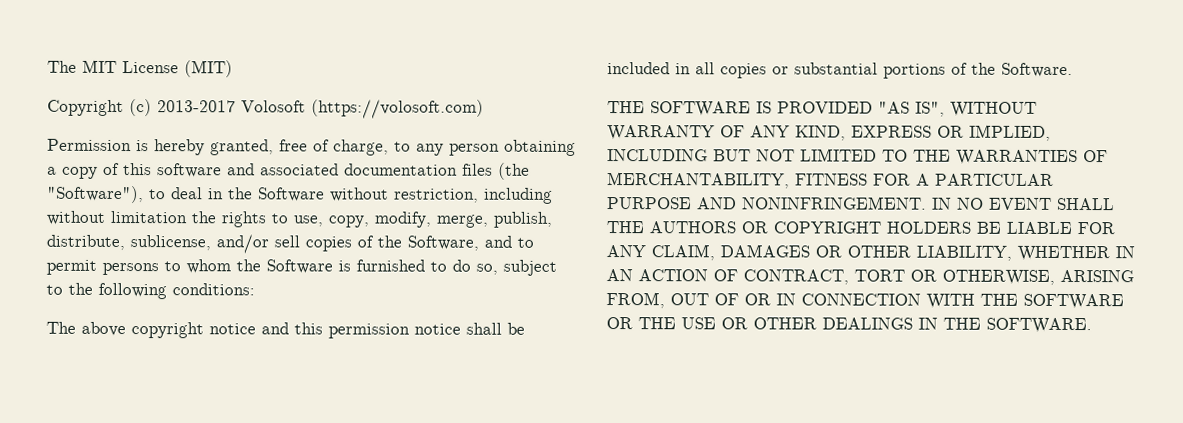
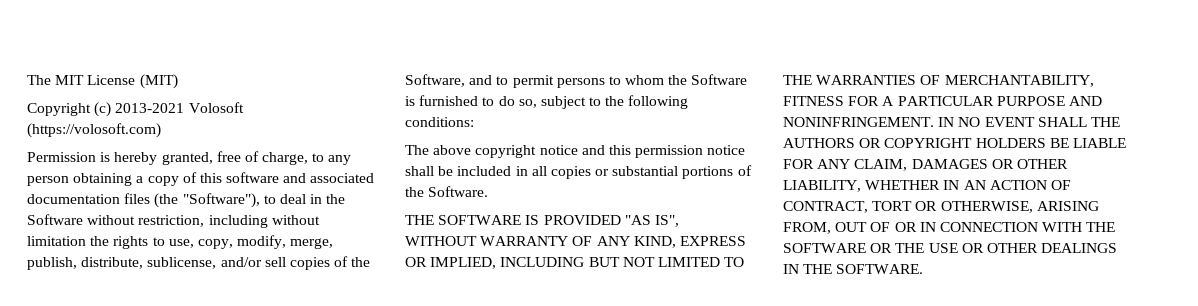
- Copyright (c) 2013-2017 Volosoft (https://volosoft.com)
+ Copyright (c) 2013-2021 Volosoft (https://volosoft.com)

